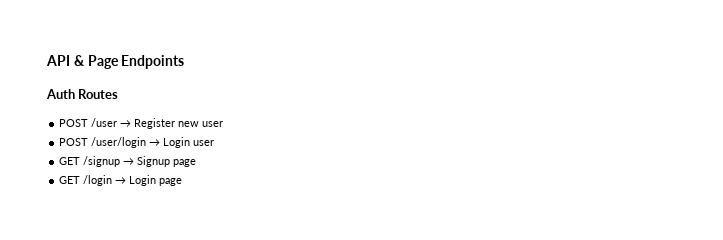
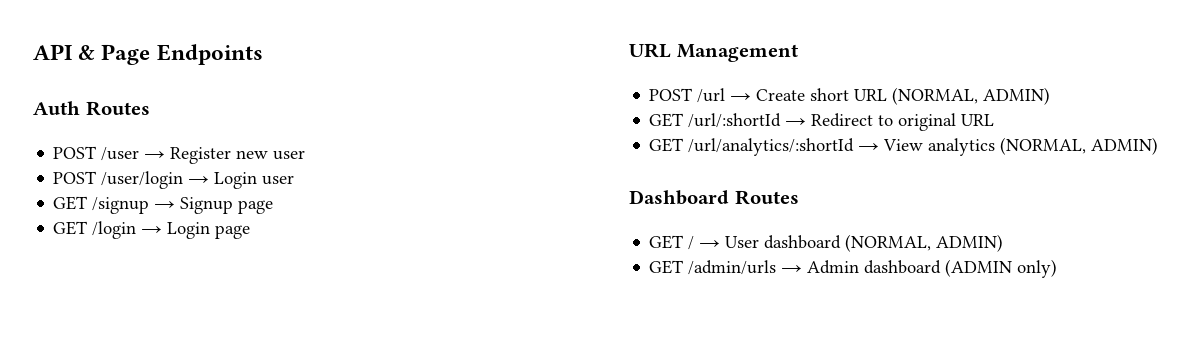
+ URL Management
+ POST /url → Create short URL (NORMAL, ADMIN)
+ GET /url/:shortId → Redirect to original URL
+ GET /url/analytics/:shortId → View analytics (NORMAL, ADMIN)
+ Dashboard Routes
+ GET / → User dashboard (NORMAL, ADMIN)
+ GET /admin/urls → Admin dashboard (ADMIN only)

